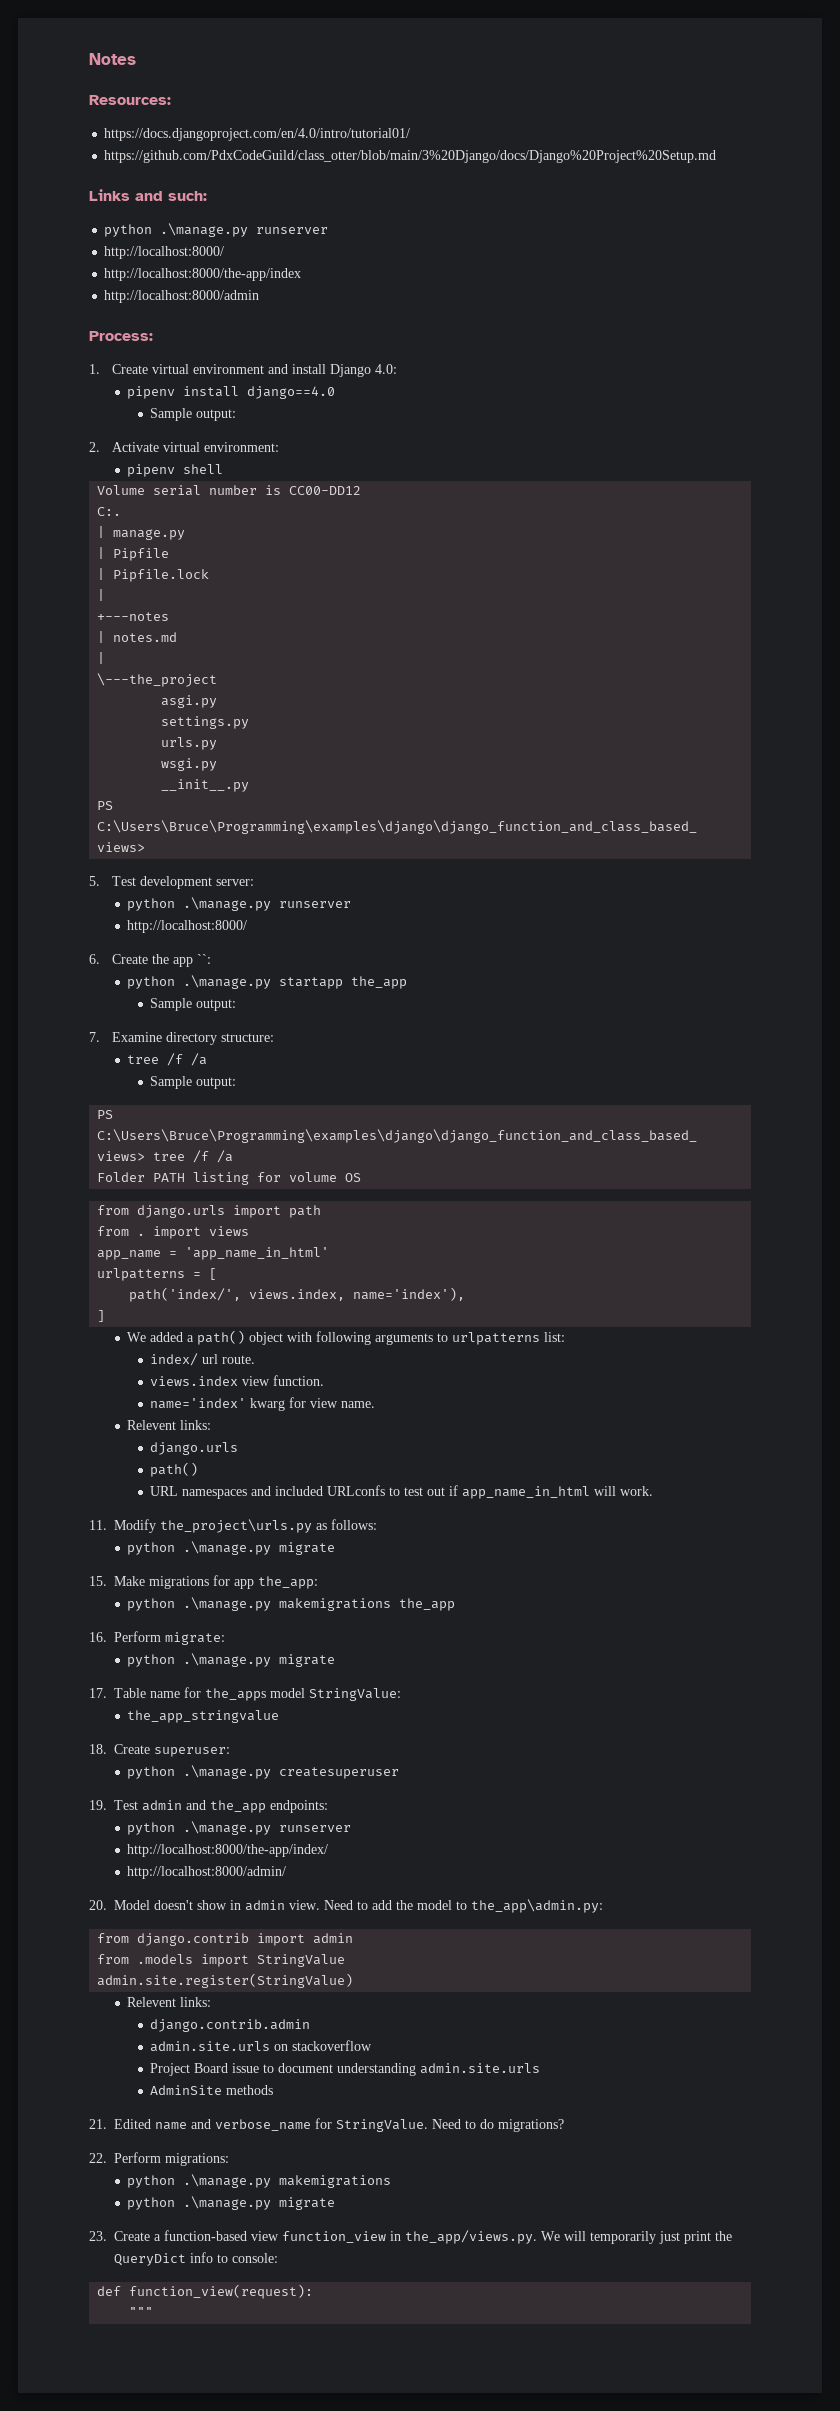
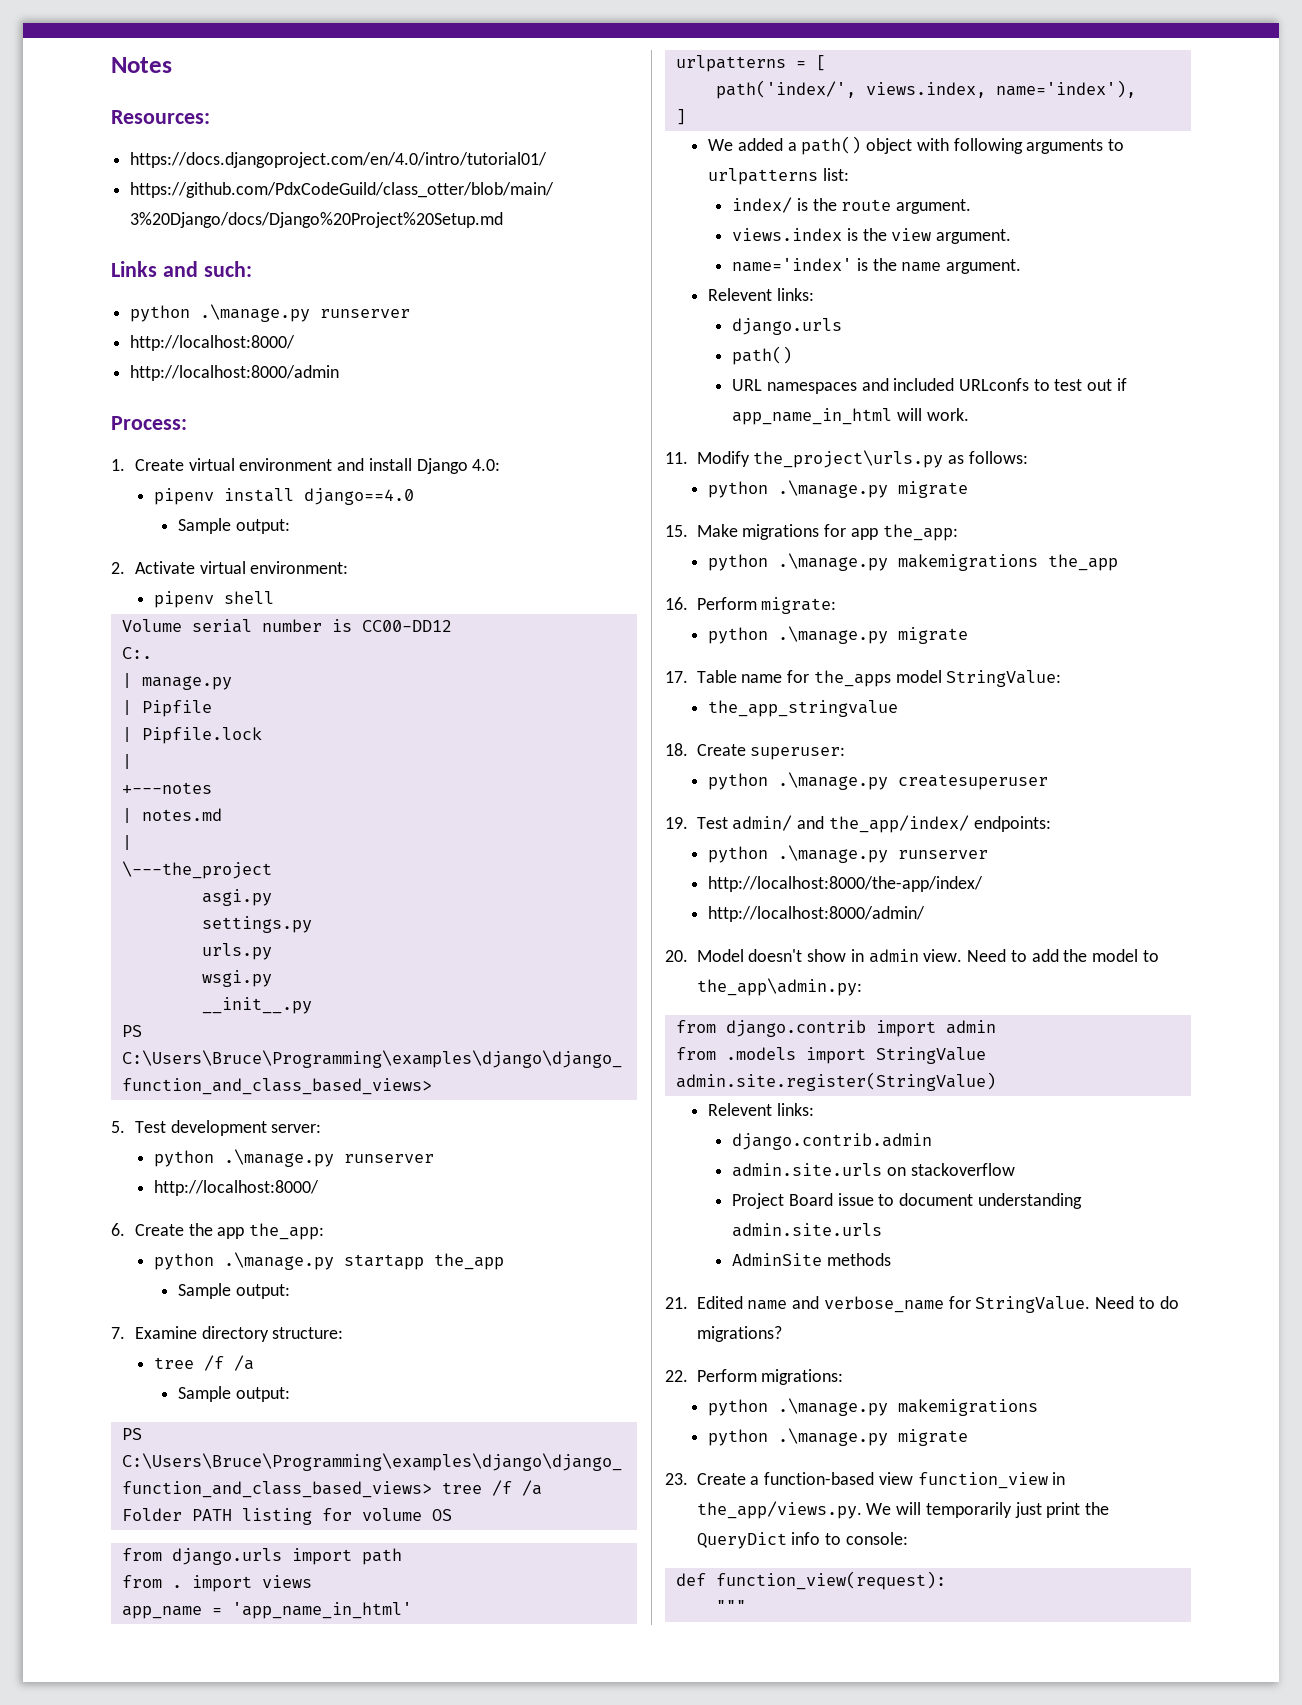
- http://localhost:8000/the-app/index
- 6. Create the app ``:
+ 6. Create the app the_app:
- index/ url route.
- views.index view function.
- name='index' kwarg for view name.
+ index/ is the route argument.
+ views.index is the view argument.
+ name='index' is the name argument.
- 19. Test admin and the_app endpoints:
+ 19. Test admin/ and the_app/index/ endpoints:

